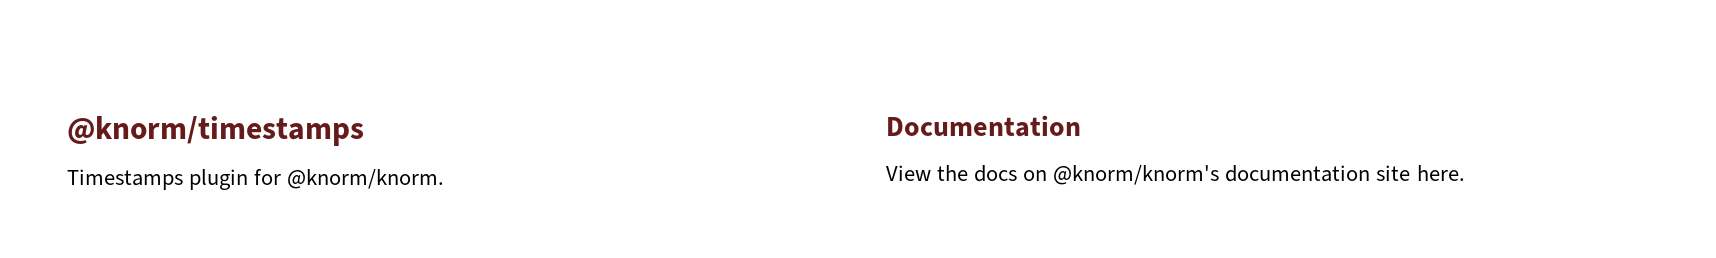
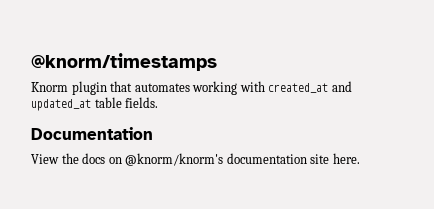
- Timestamps plugin for @knorm/knorm.
+ Knorm plugin that automates working with created_at and updated_at table fields.

